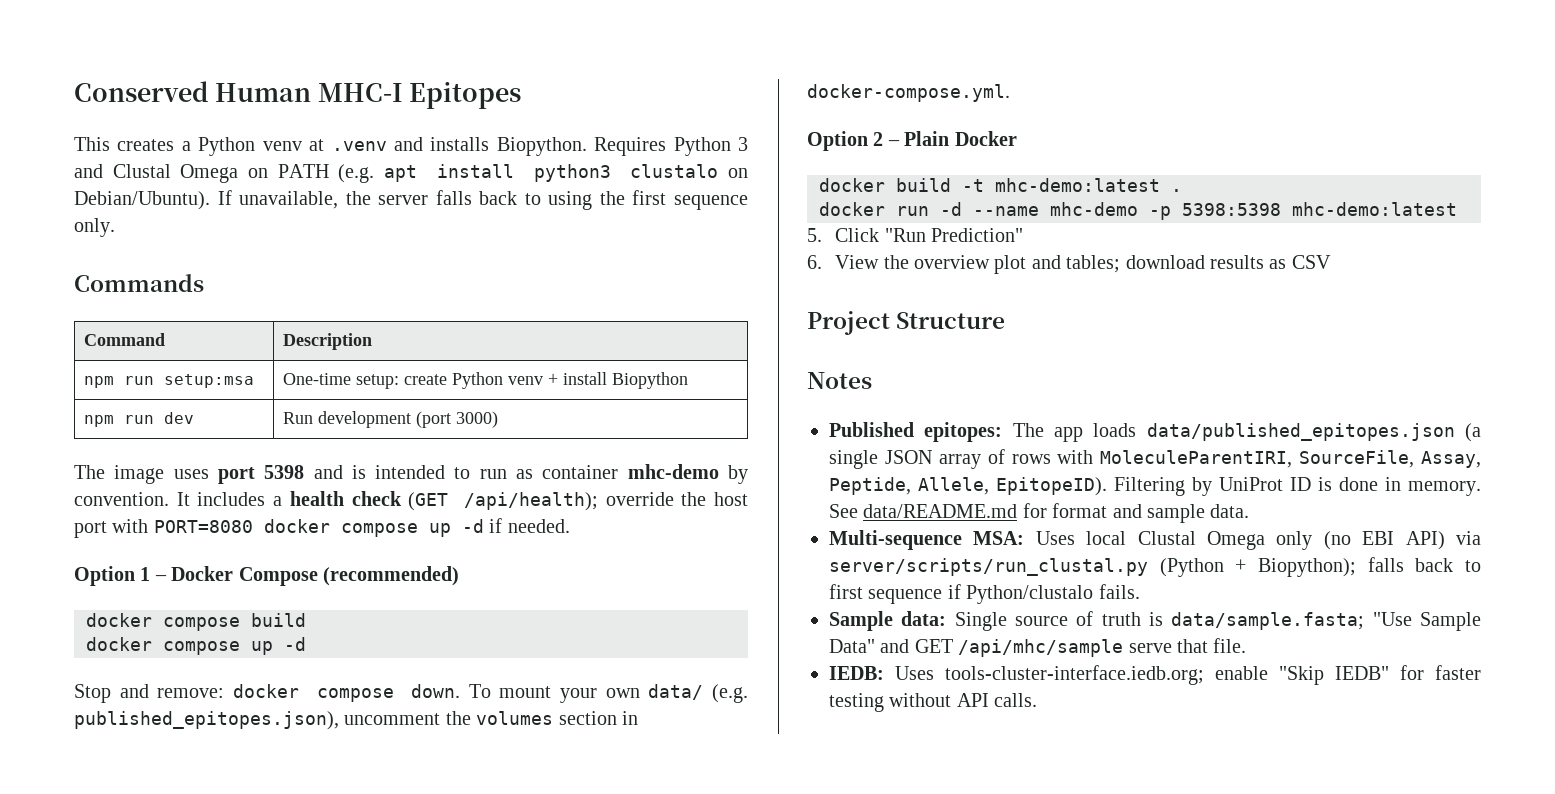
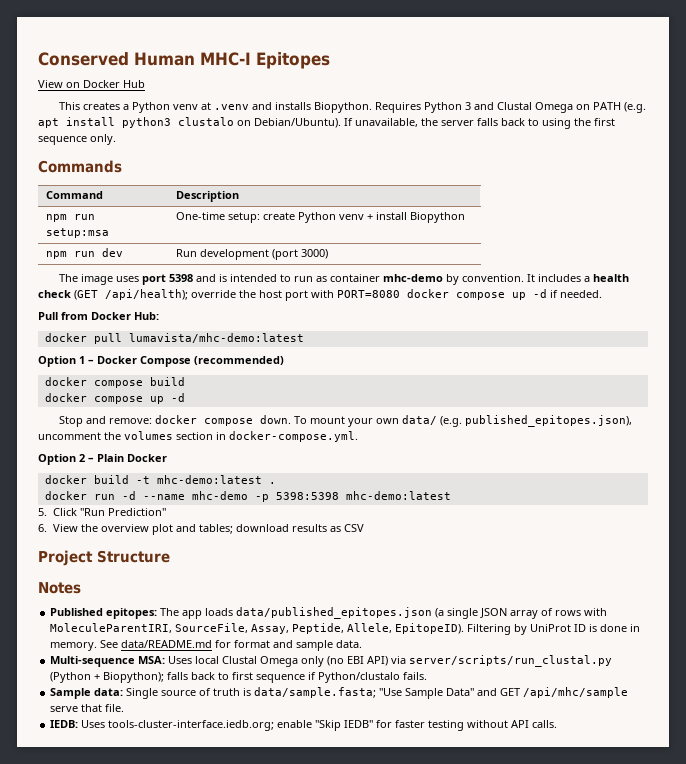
+ View on Docker Hub
+ Pull from Docker Hub:
+ docker pull lumavista/mhc-demo:latest

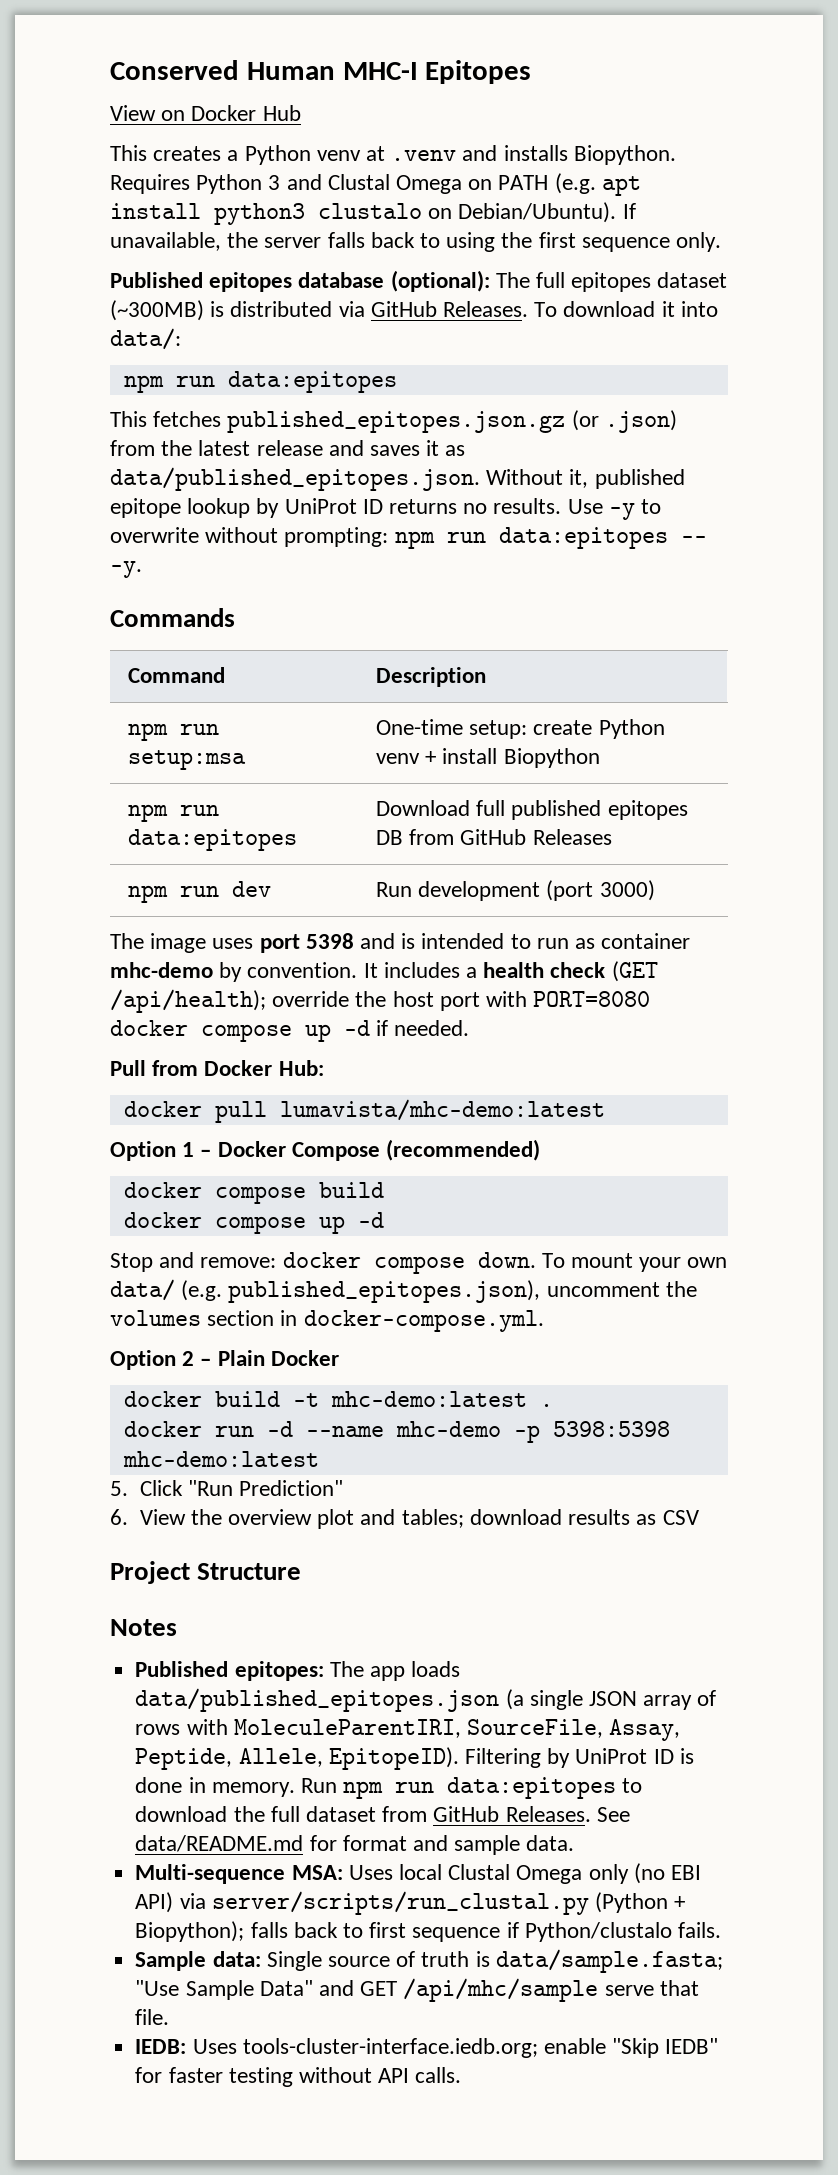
+ Published epitopes database (optional): The full epitopes dataset (~300MB) is distributed via GitHub Releases. To download it into data/:
+ npm run data:epitopes
+ This fetches published_epitopes.json.gz (or .json) from the latest release and saves it as data/published_epitopes.json. Without it, published epitope lookup by UniProt ID returns no results. Use -y to overwrite without prompting: npm run data:epitopes -- -y.
+ npm run data:epitopes | Download full published epitopes DB from GitHub Releases
+ Run npm run data:epitopes to download the full dataset from GitHub Releases.

